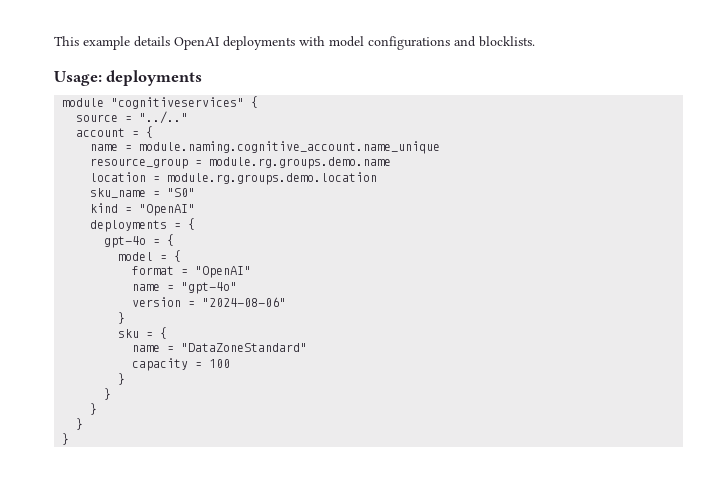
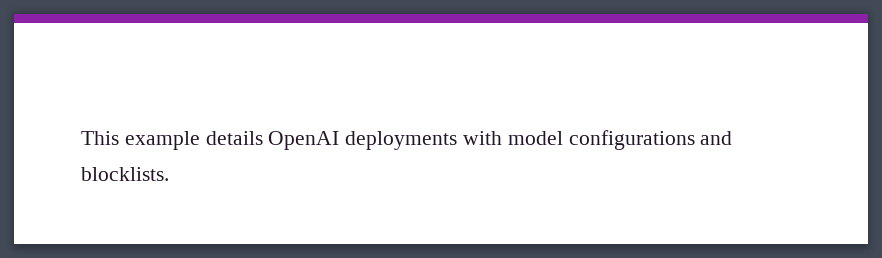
- Usage: deployments
- module "cognitiveservices" {
- source = "../.."
- account = {
- name = module.naming.cognitive_account.name_unique
- resource_group = module.rg.groups.demo.name
- location = module.rg.groups.demo.location
- sku_name = "S0"
- kind = "OpenAI"
- deployments = {
- gpt-4o = {
- model = {
- format = "OpenAI"
- name = "gpt-4o"
- version = "2024-08-06"
- }
- sku = {
- name = "DataZoneStandard"
- capacity = 100
- }
- }
- }
- }
- }

